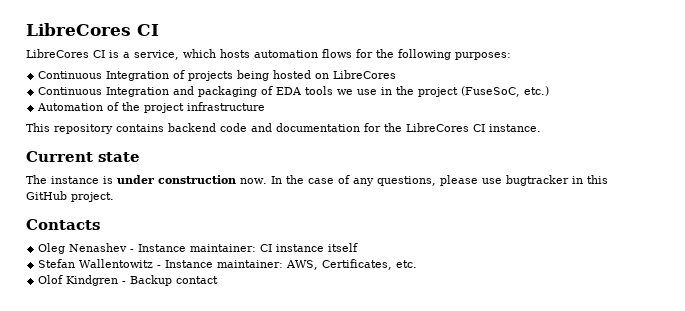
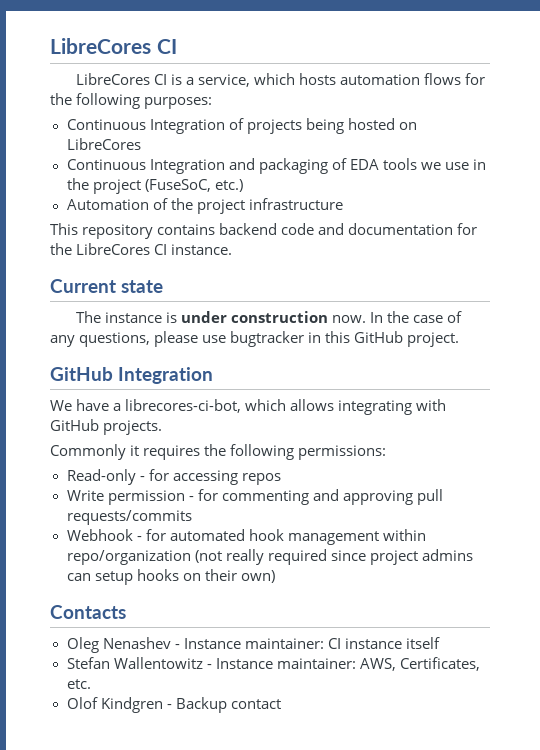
+ GitHub Integration
+ We have a librecores-ci-bot, which allows integrating with GitHub projects.
+ Commonly it requires the following permissions:
+ Read-only - for accessing repos
+ Write permission - for commenting and approving pull requests/commits
+ Webhook - for automated hook management within repo/organization (not really required since project admins can setup hooks on their own)

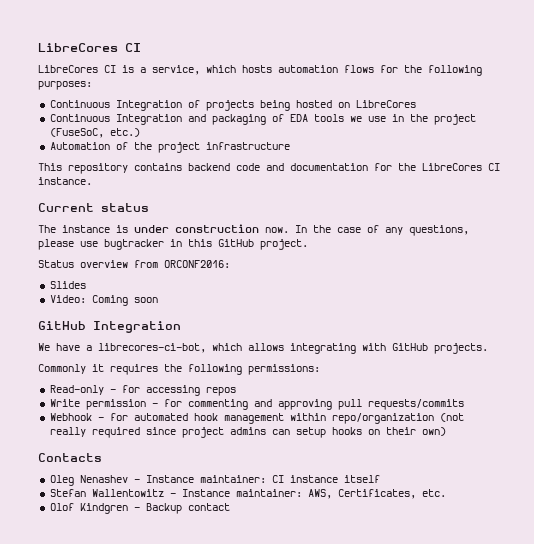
- Current state
+ Current status
+ Status overview from ORCONF2016:
+ Slides
+ Video: Coming soon

